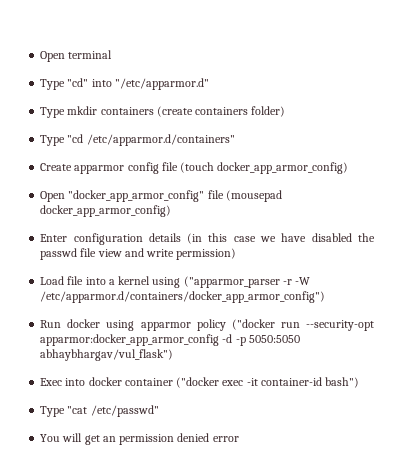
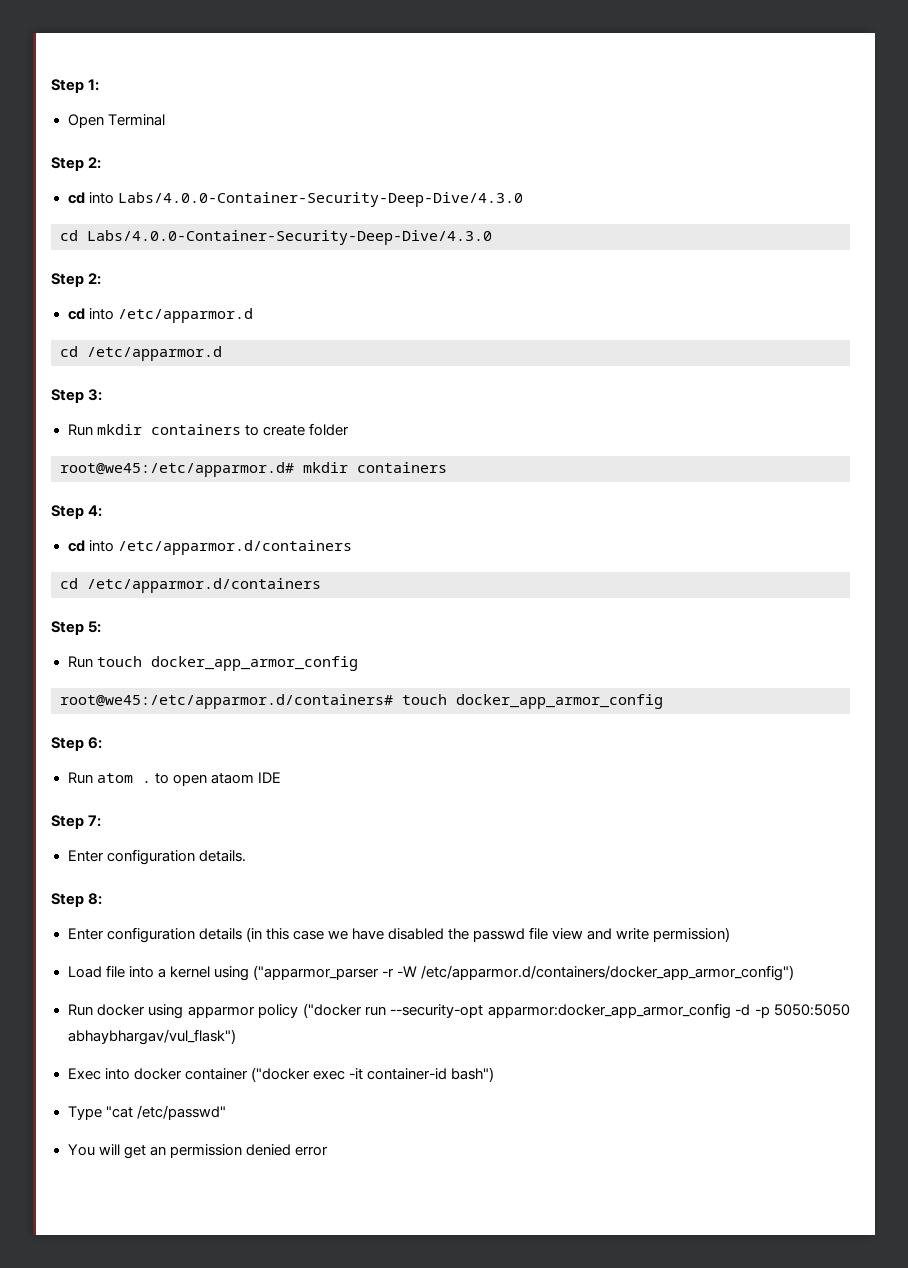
- Open terminal
- Type "cd" into "/etc/apparmor.d"
- Type mkdir containers (create containers folder)
- Type "cd /etc/apparmor.d/containers"
- Create apparmor config file (touch docker_app_armor_config)
- Open "docker_app_armor_config" file (mousepad docker_app_armor_config)
+ Step 1:
+ Open Terminal
+ Step 2:
+ cd into Labs/4.0.0-Container-Security-Deep-Dive/4.3.0
+ cd Labs/4.0.0-Container-Security-Deep-Dive/4.3.0
+ Step 2:
+ cd into /etc/apparmor.d
+ cd /etc/apparmor.d
+ Step 3:
+ Run mkdir containers to create folder
+ root@we45:/etc/apparmor.d# mkdir containers
+ Step 4:
+ cd into /etc/apparmor.d/containers
+ cd /etc/apparmor.d/containers
+ Step 5:
+ Run touch docker_app_armor_config
+ root@we45:/etc/apparmor.d/containers# touch docker_app_armor_config
+ Step 6:
+ Run atom . to open ataom IDE
+ Step 7:
+ Enter configuration details.
+ Step 8:

